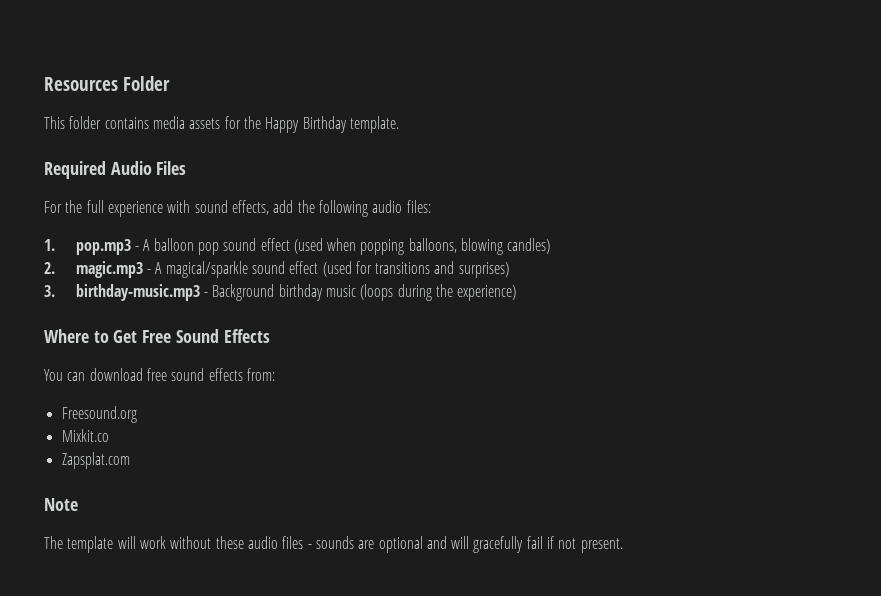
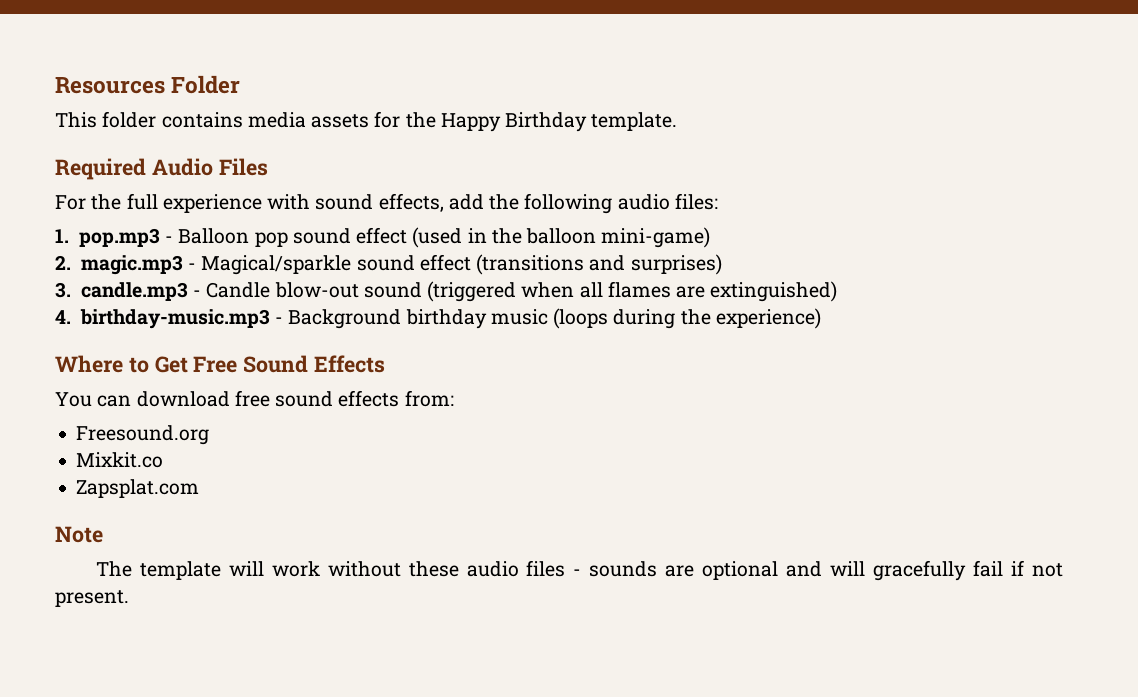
- 1. pop.mp3 - A balloon pop sound effect (used when popping balloons, blowing candles)
- 2. magic.mp3 - A magical/sparkle sound effect (used for transitions and surprises)
- 3. birthday-music.mp3 - Background birthday music (loops during the experience)
+ 1. pop.mp3 - Balloon pop sound effect (used in the balloon mini-game)
+ 2. magic.mp3 - Magical/sparkle sound effect (transitions and surprises)
+ 3. candle.mp3 - Candle blow-out sound (triggered when all flames are extinguished)
+ 4. birthday-music.mp3 - Background birthday music (loops during the experience)

